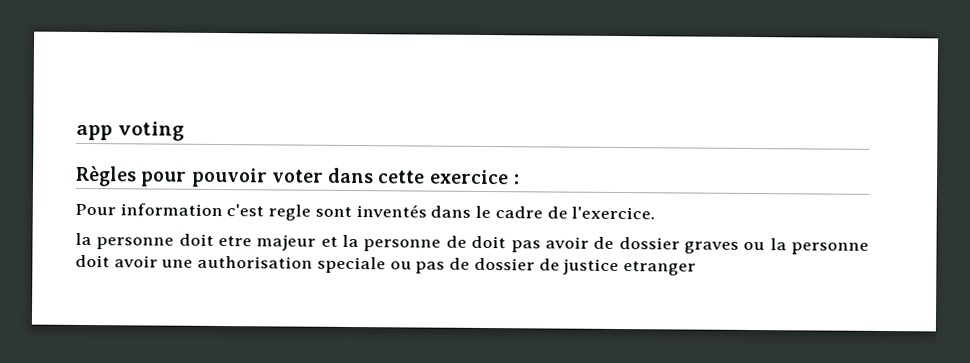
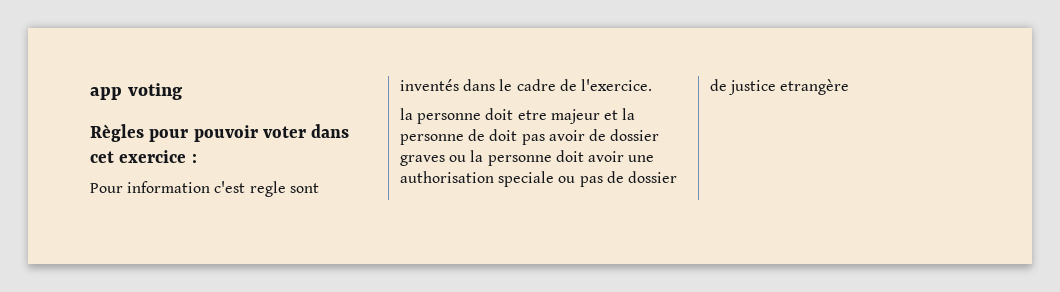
- Règles pour pouvoir voter dans cette exercice :
+ Règles pour pouvoir voter dans cet exercice :
- la personne doit etre majeur et la personne de doit pas avoir de dossier graves ou la personne doit avoir une authorisation speciale ou pas de dossier de justice etranger
+ la personne doit etre majeur et la personne de doit pas avoir de dossier graves ou la personne doit avoir une authorisation speciale ou pas de dossier de justice etrangère

